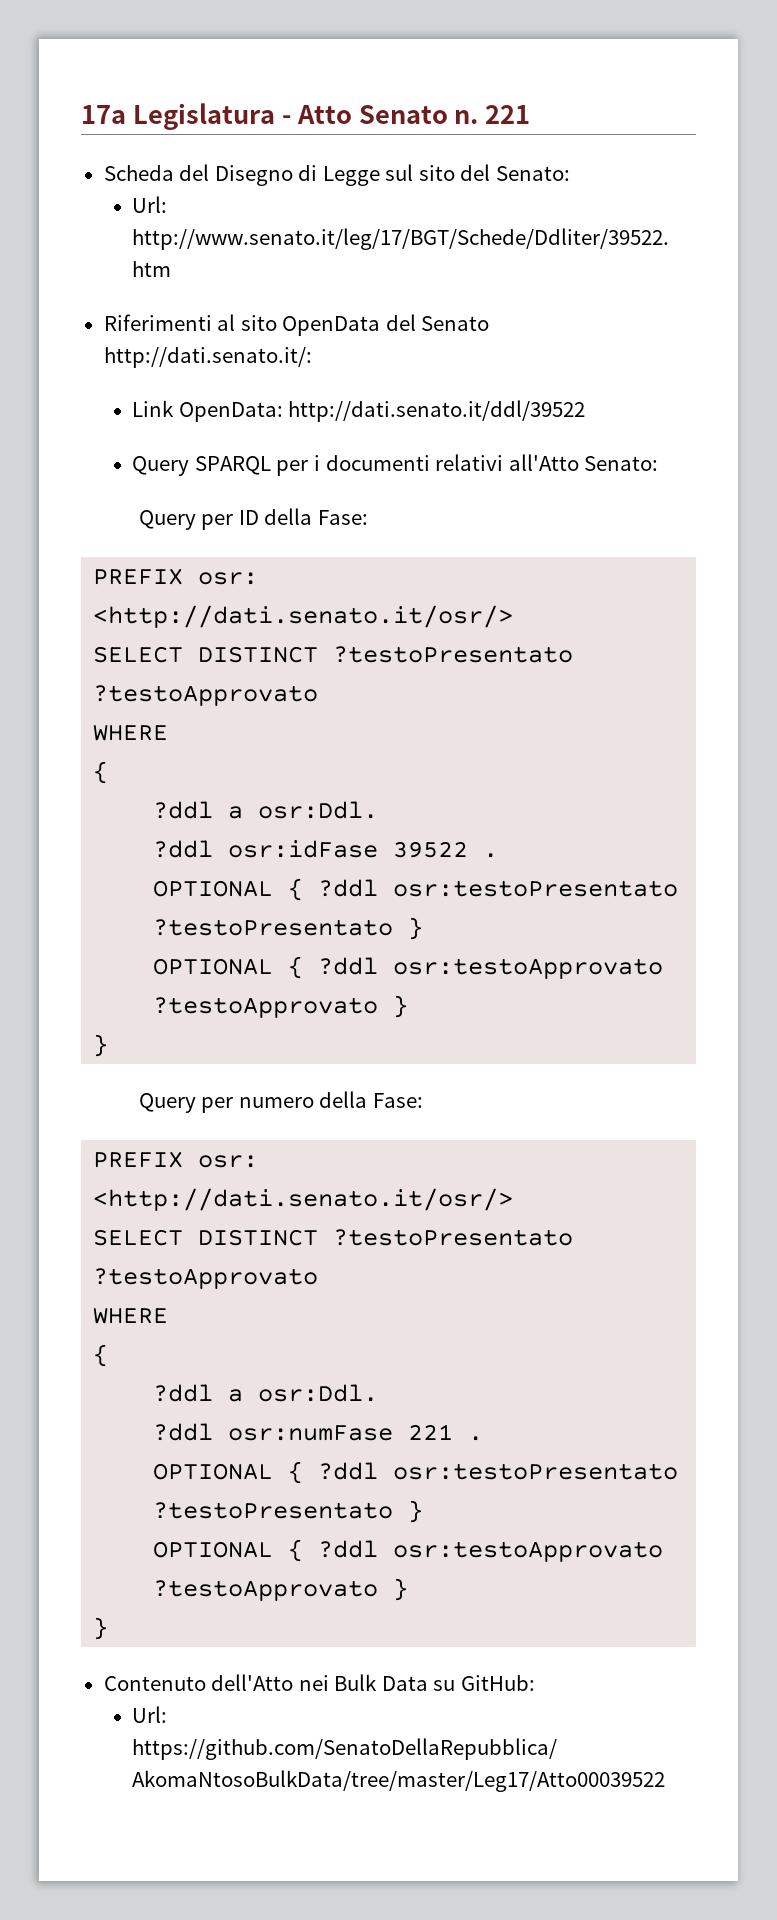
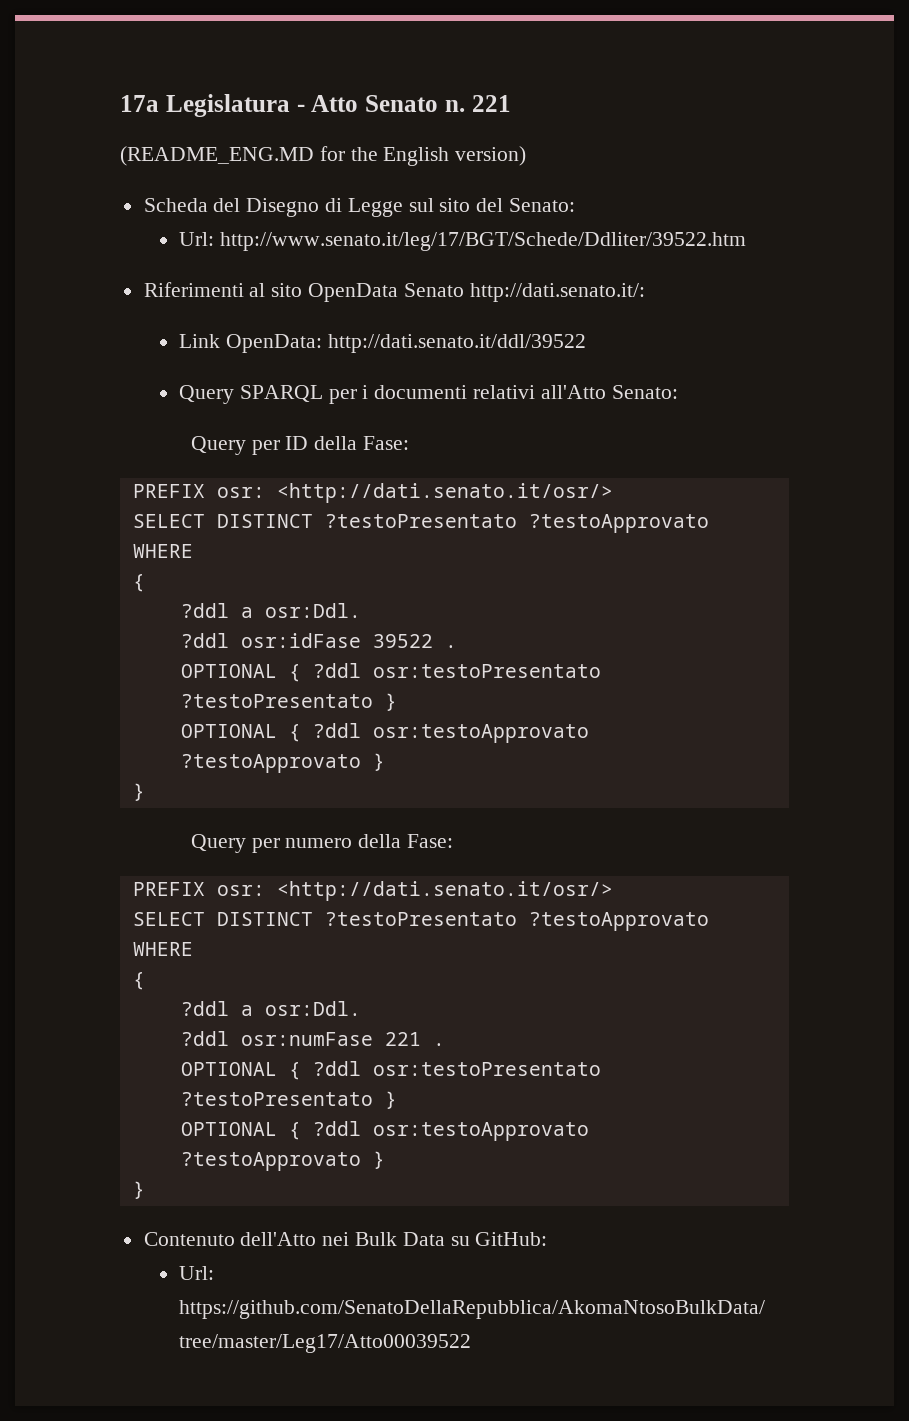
+ (README_ENG.MD for the English version)
- Riferimenti al sito OpenData del Senato http://dati.senato.it/:
+ Riferimenti al sito OpenData Senato http://dati.senato.it/:

